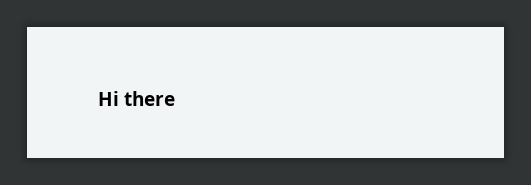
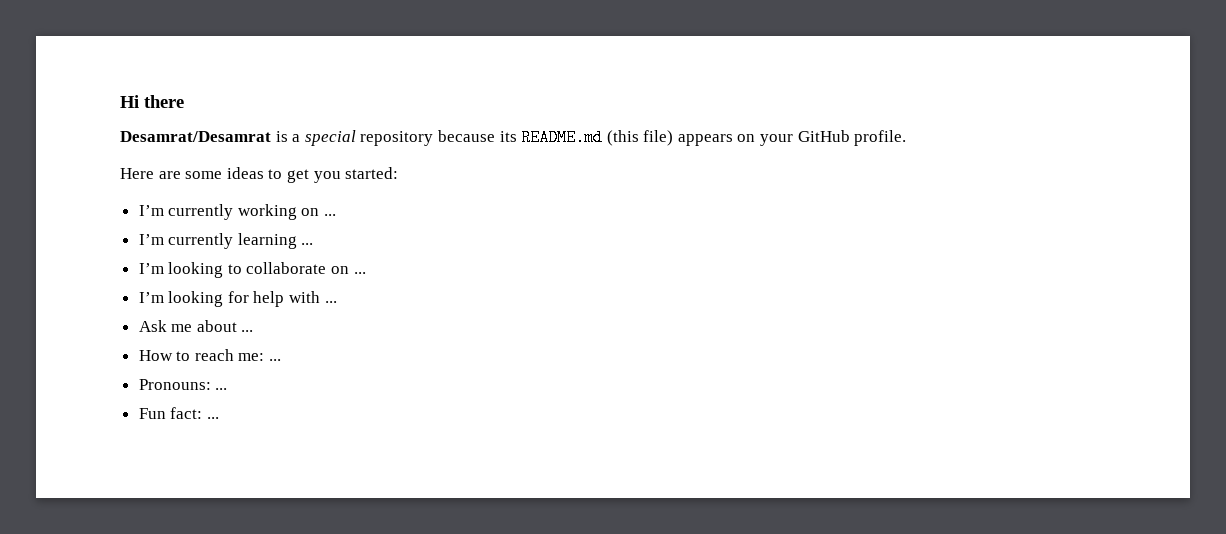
+ Desamrat/Desamrat is a special repository because its README.md (this file) appears on your GitHub profile.
+ Here are some ideas to get you started:
+ I’m currently working on ...
+ I’m currently learning ...
+ I’m looking to collaborate on ...
+ I’m looking for help with ...
+ Ask me about ...
+ How to reach me: ...
+ Pronouns: ...
+ Fun fact: ...

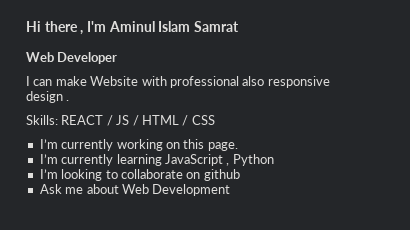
- Hi there
- Desamrat/Desamrat is a special repository because its README.md (this file) appears on your GitHub profile.
- Here are some ideas to get you started:
+ Hi there , I'm Aminul Islam Samrat
+ Web Developer
+ I can make Website with professional also responsive design .
+ Skills: REACT / JS / HTML / CSS
- I’m currently working on ...
+ I’m currently working on this page.
- I’m currently learning ...
+ I’m currently learning JavaScript , Python
- I’m looking to collaborate on ...
- I’m looking for help with ...
- Ask me about ...
- How to reach me: ...
- Pronouns: ...
- Fun fact: ...
+ I’m looking to collaborate on github
+ Ask me about Web Development

